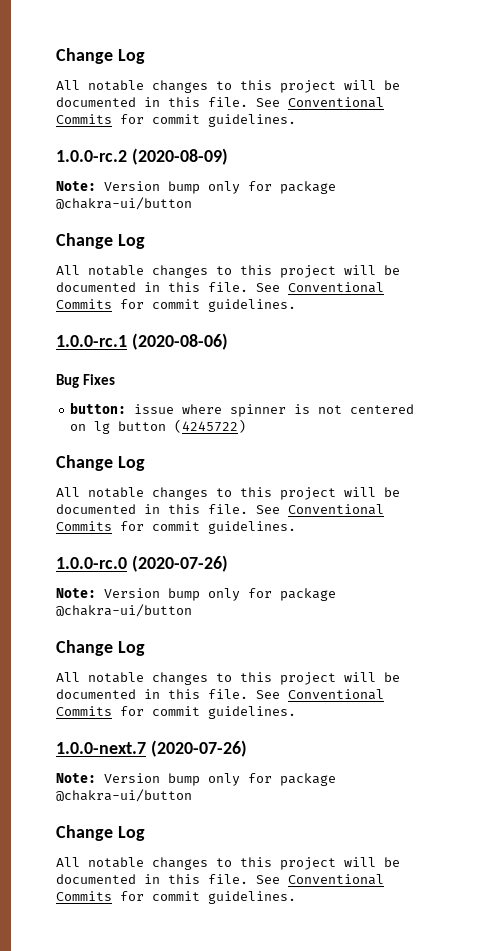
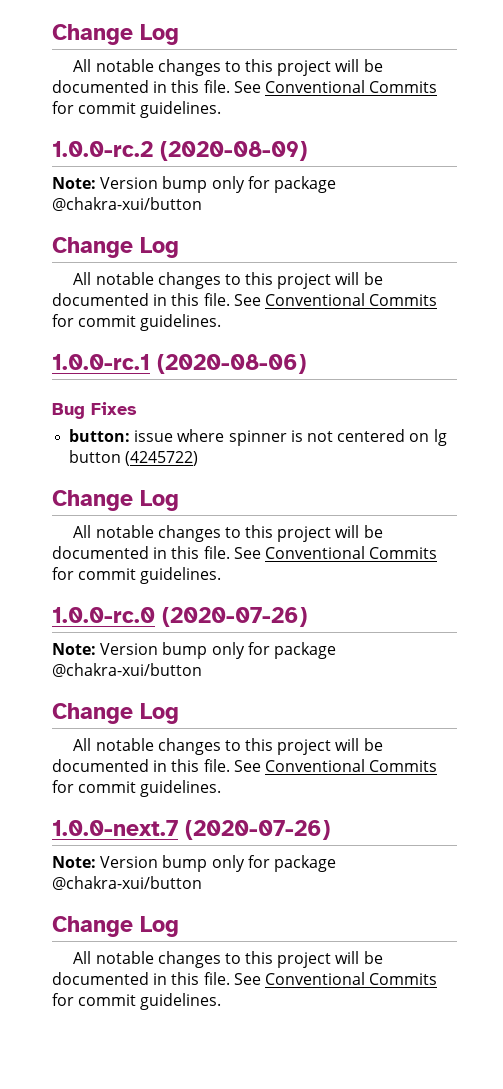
  1.0.0-rc.2 (2020-08-09)
- Note: Version bump only for package @chakra-ui/button
+ Note: Version bump only for package @chakra-xui/button
  1.0.0-rc.0 (2020-07-26)
- Note: Version bump only for package @chakra-ui/button
+ Note: Version bump only for package @chakra-xui/button
  1.0.0-next.7 (2020-07-26)
- Note: Version bump only for package @chakra-ui/button
+ Note: Version bump only for package @chakra-xui/button

